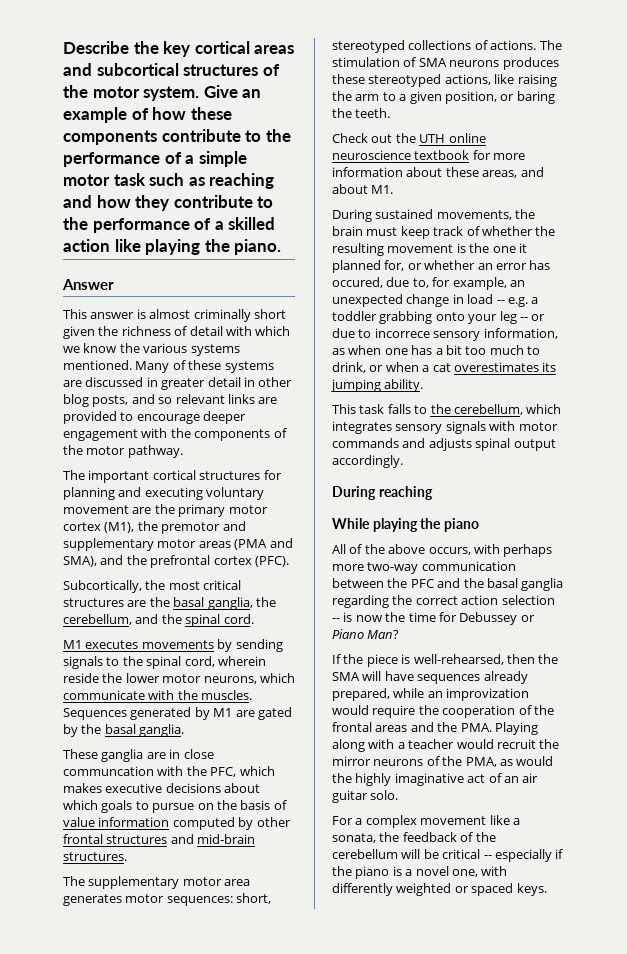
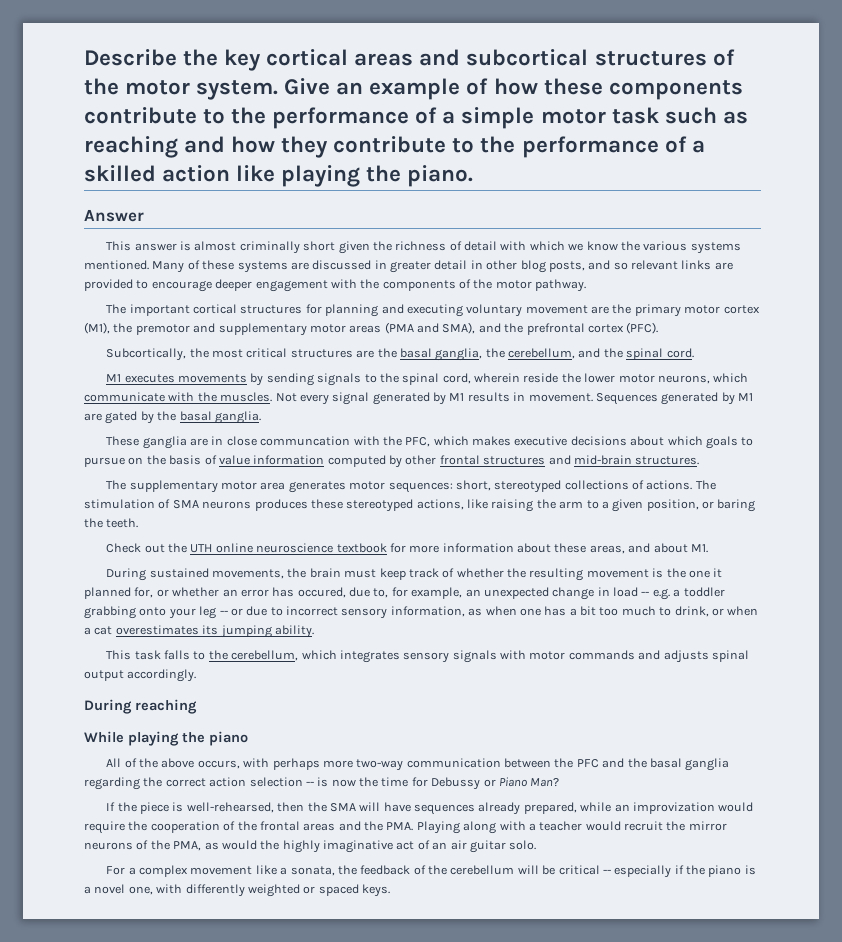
+ Not every signal generated by M1 results in movement.
- During sustained movements, the brain must keep track of whether the resulting movement is the one it planned for, or whether an error has occured, due to, for example, an unexpected change in load -- e.g. a toddler grabbing onto your leg -- or due to incorrece sensory information, as when one has a bit too much to drink, or when a cat overestimates its jumping ability.
+ During sustained movements, the brain must keep track of whether the resulting movement is the one it planned for, or whether an error has occured, due to, for example, an unexpected change in load -- e.g. a toddler grabbing onto your leg -- or due to incorrect sensory information, as when one has a bit too much to drink, or when a cat overestimates its jumping ability.
- All of the above occurs, with perhaps more two-way communication between the PFC and the basal ganglia regarding the correct action selection -- is now the time for Debussey or Piano Man?
+ All of the above occurs, with perhaps more two-way communication between the PFC and the basal ganglia regarding the correct action selection -- is now the time for Debussy or Piano Man?

